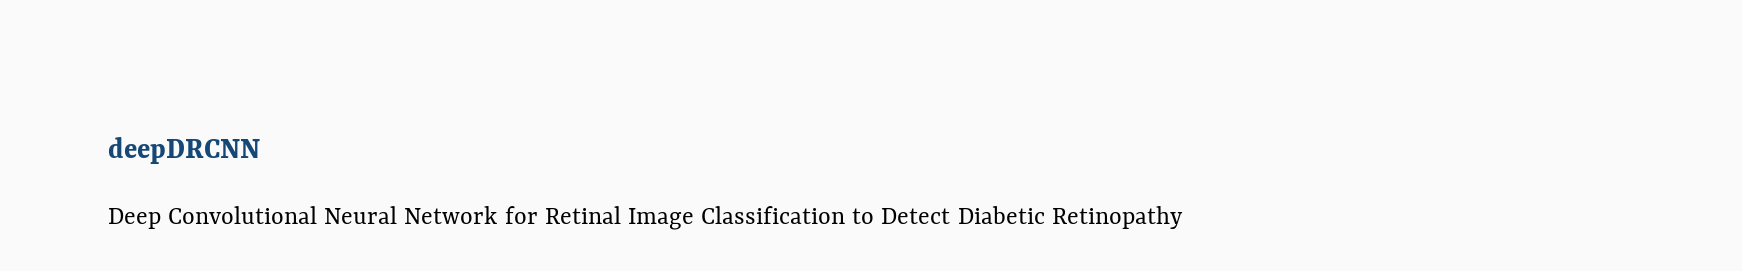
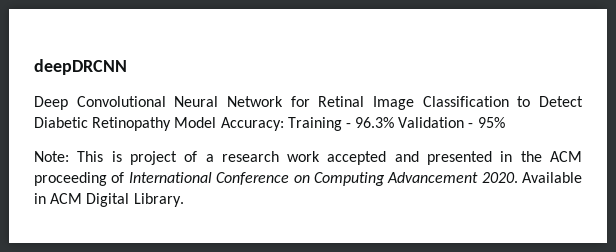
- Deep Convolutional Neural Network for Retinal Image Classification to Detect Diabetic Retinopathy
+ Deep Convolutional Neural Network for Retinal Image Classification to Detect Diabetic Retinopathy Model Accuracy: Training - 96.3% Validation - 95%
+ Note: This is project of a research work accepted and presented in the ACM proceeding of International Conference on Computing Advancement 2020. Available in ACM Digital Library.

